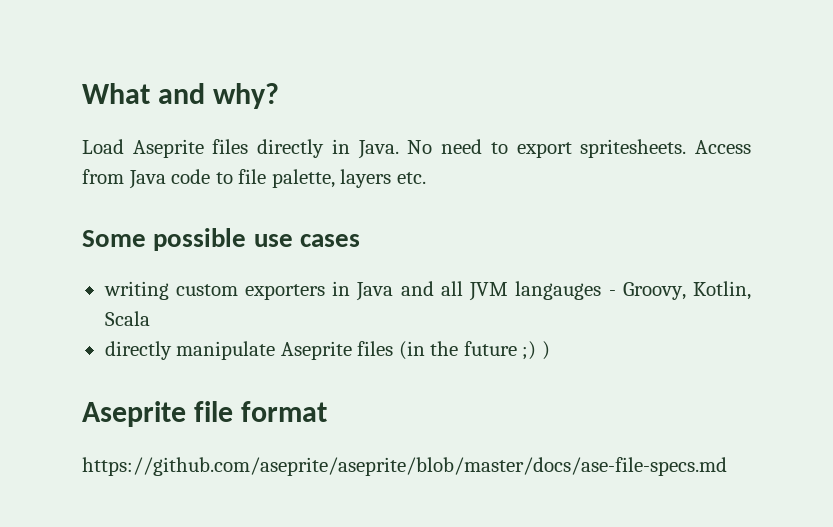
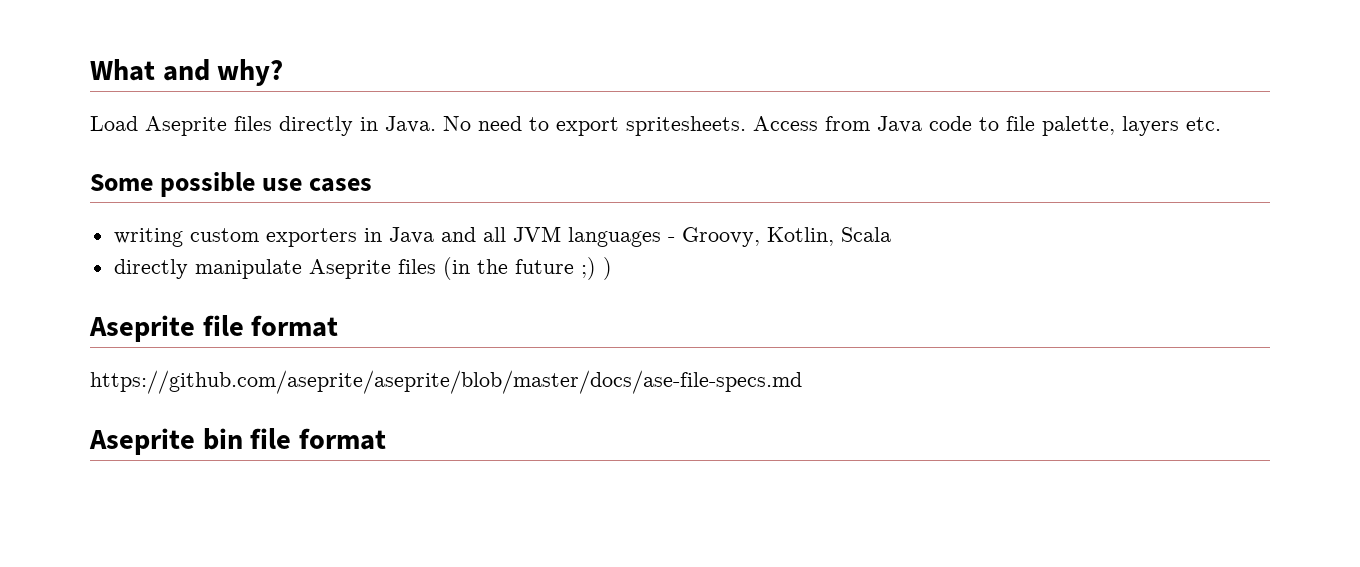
- writing custom exporters in Java and all JVM langauges - Groovy, Kotlin, Scala
+ writing custom exporters in Java and all JVM languages - Groovy, Kotlin, Scala
+ Aseprite bin file format

